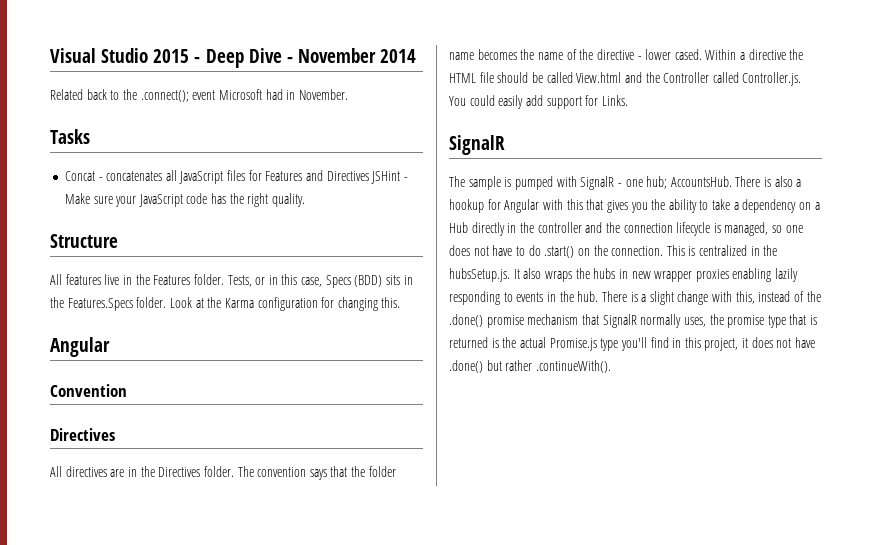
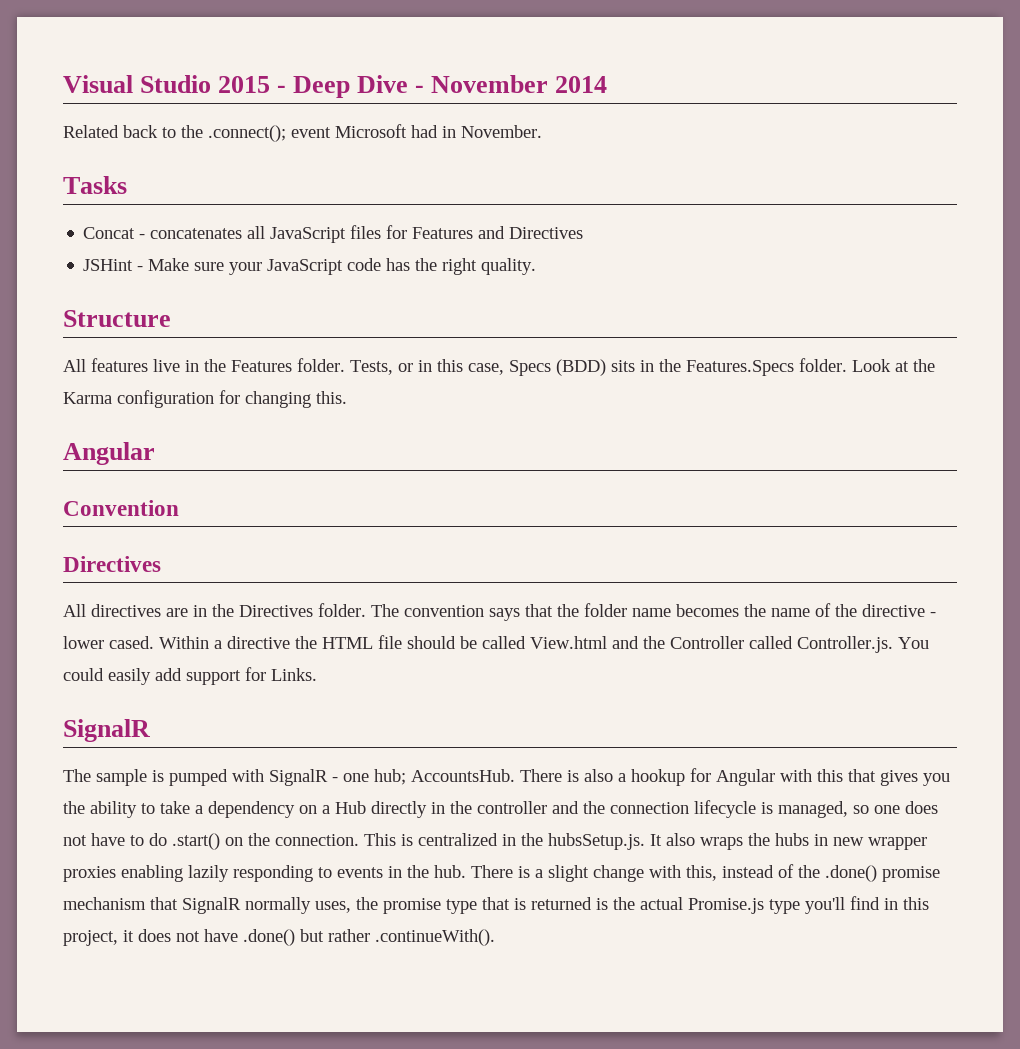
- Concat - concatenates all JavaScript files for Features and Directives JSHint - Make sure your JavaScript code has the right quality.
+ Concat - concatenates all JavaScript files for Features and Directives
+ JSHint - Make sure your JavaScript code has the right quality.

